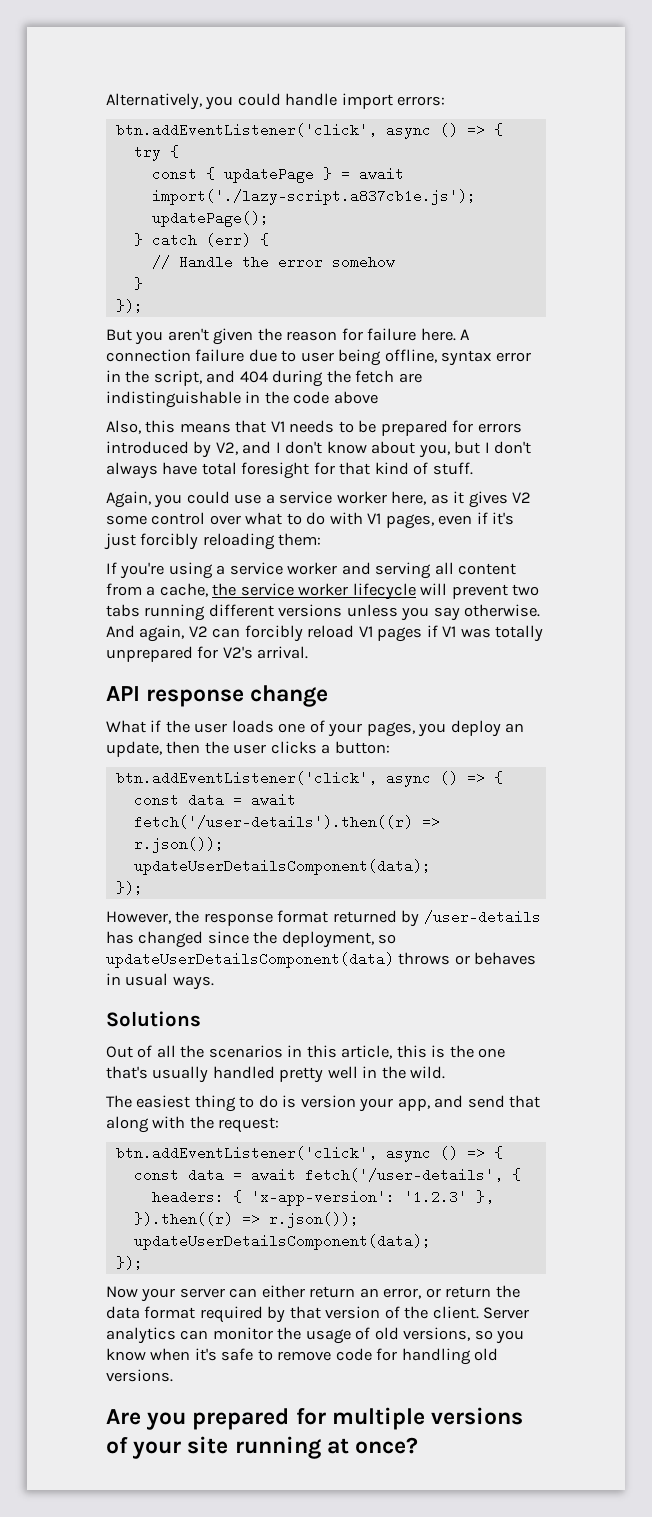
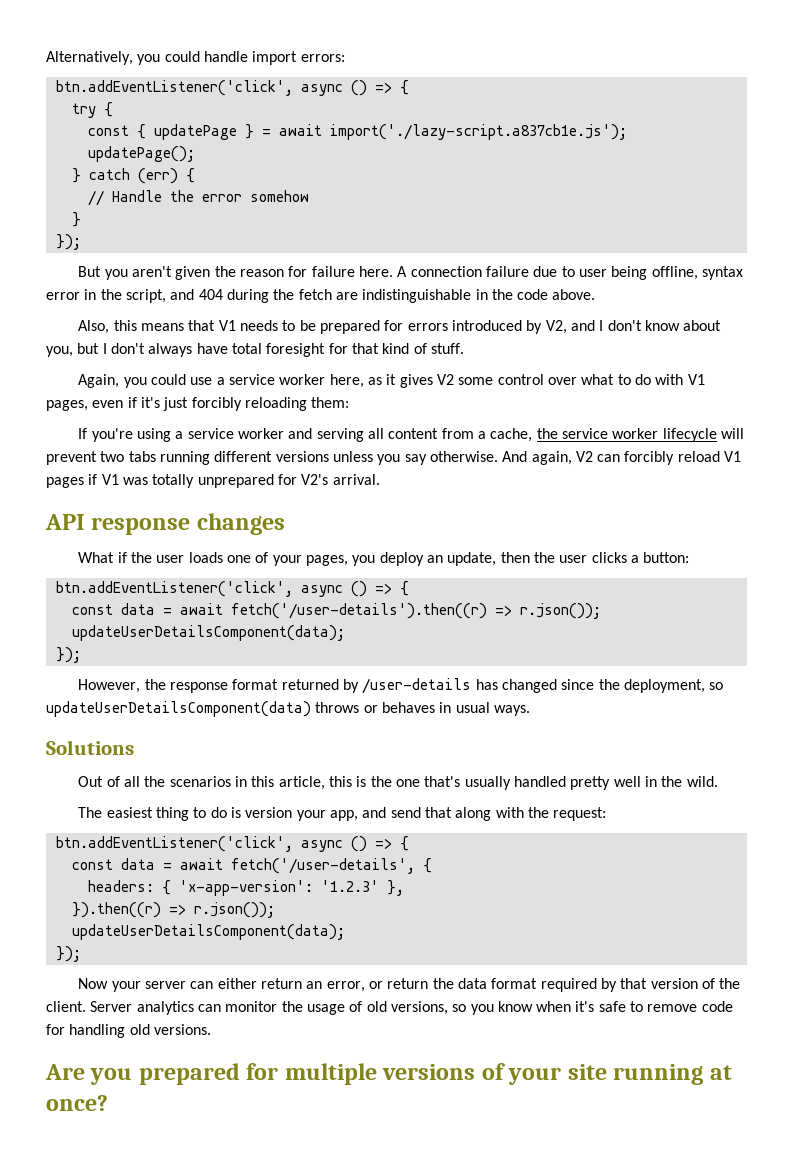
- A connection failure due to user being offline, syntax error in the script, and 404 during the fetch are indistinguishable in the code above
+ A connection failure due to user being offline, syntax error in the script, and 404 during the fetch are indistinguishable in the code above.
- API response change
+ API response changes

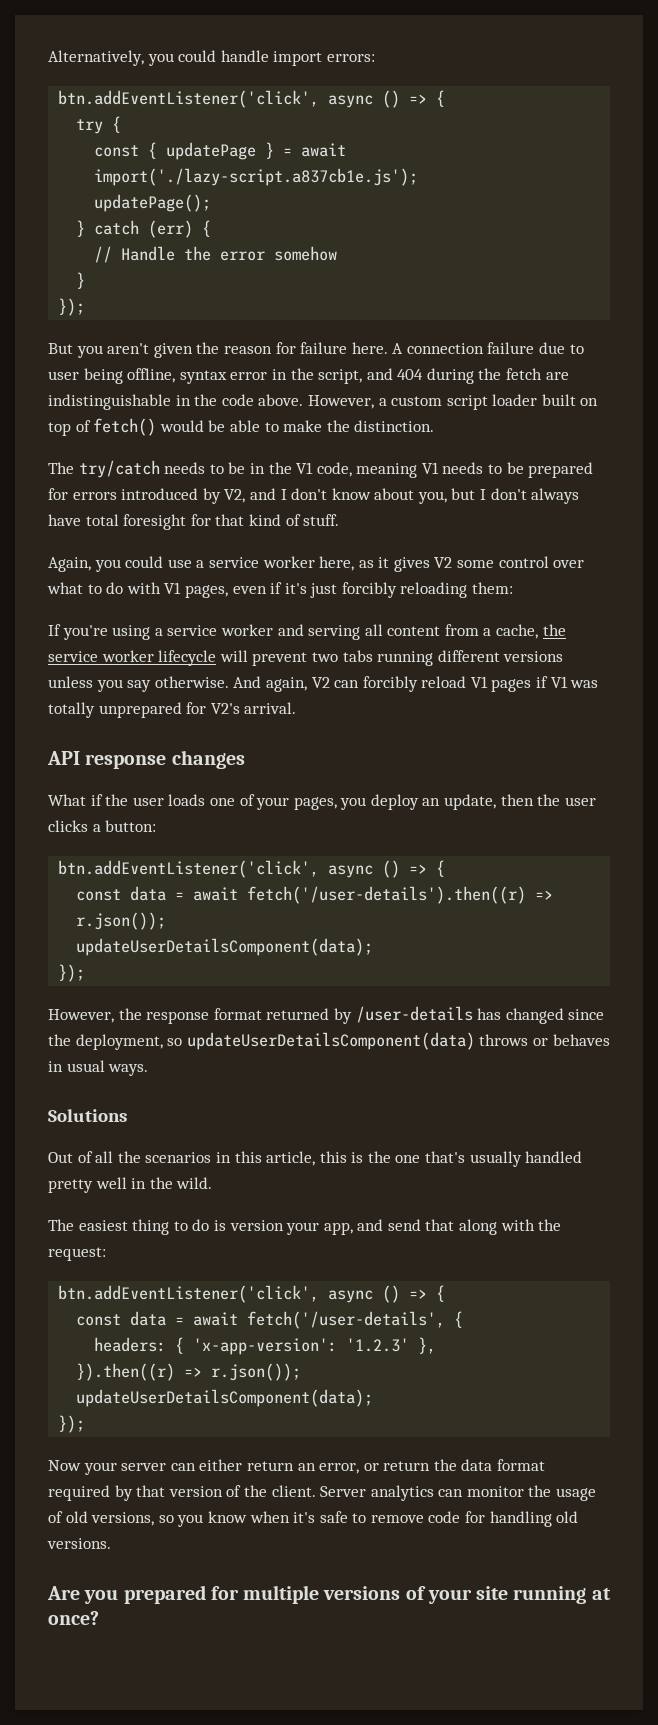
- A connection failure due to user being offline, syntax error in the script, and 404 during the fetch are indistinguishable in the code above.
- Also, this means that V1 needs to be prepared for errors introduced by V2, and I don't know about you, but I don't always have total foresight for that kind of stuff.
+ A connection failure due to user being offline, syntax error in the script, and 404 during the fetch are indistinguishable in the code above. However, a custom script loader built on top of fetch() would be able to make the distinction.
+ The try/catch needs to be in the V1 code, meaning V1 needs to be prepared for errors introduced by V2, and I don't know about you, but I don't always have total foresight for that kind of stuff.

